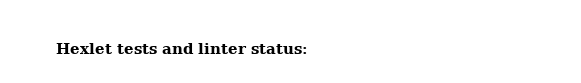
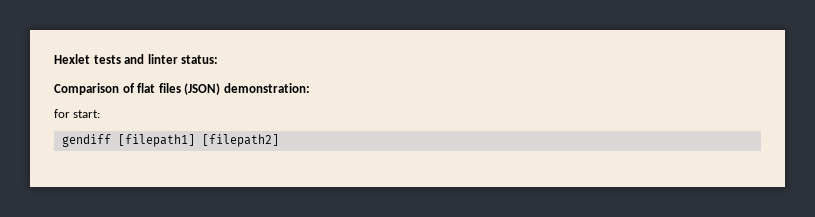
+ Comparison of flat files (JSON) demonstration:
+ for start:
+ gendiff [filepath1] [filepath2]

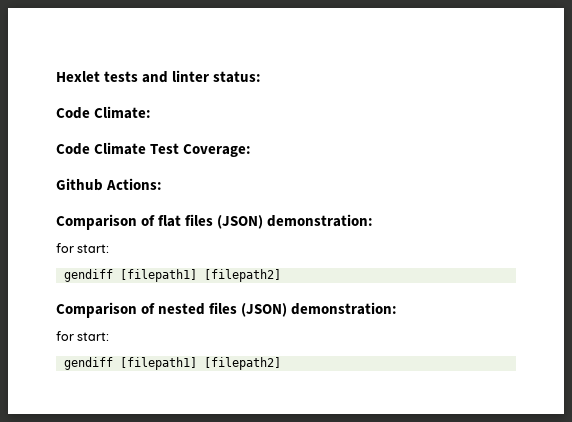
+ Code Climate:
+ Code Climate Test Coverage:
+ Github Actions:
+ Comparison of nested files (JSON) demonstration:
+ for start:
+ gendiff [filepath1] [filepath2]

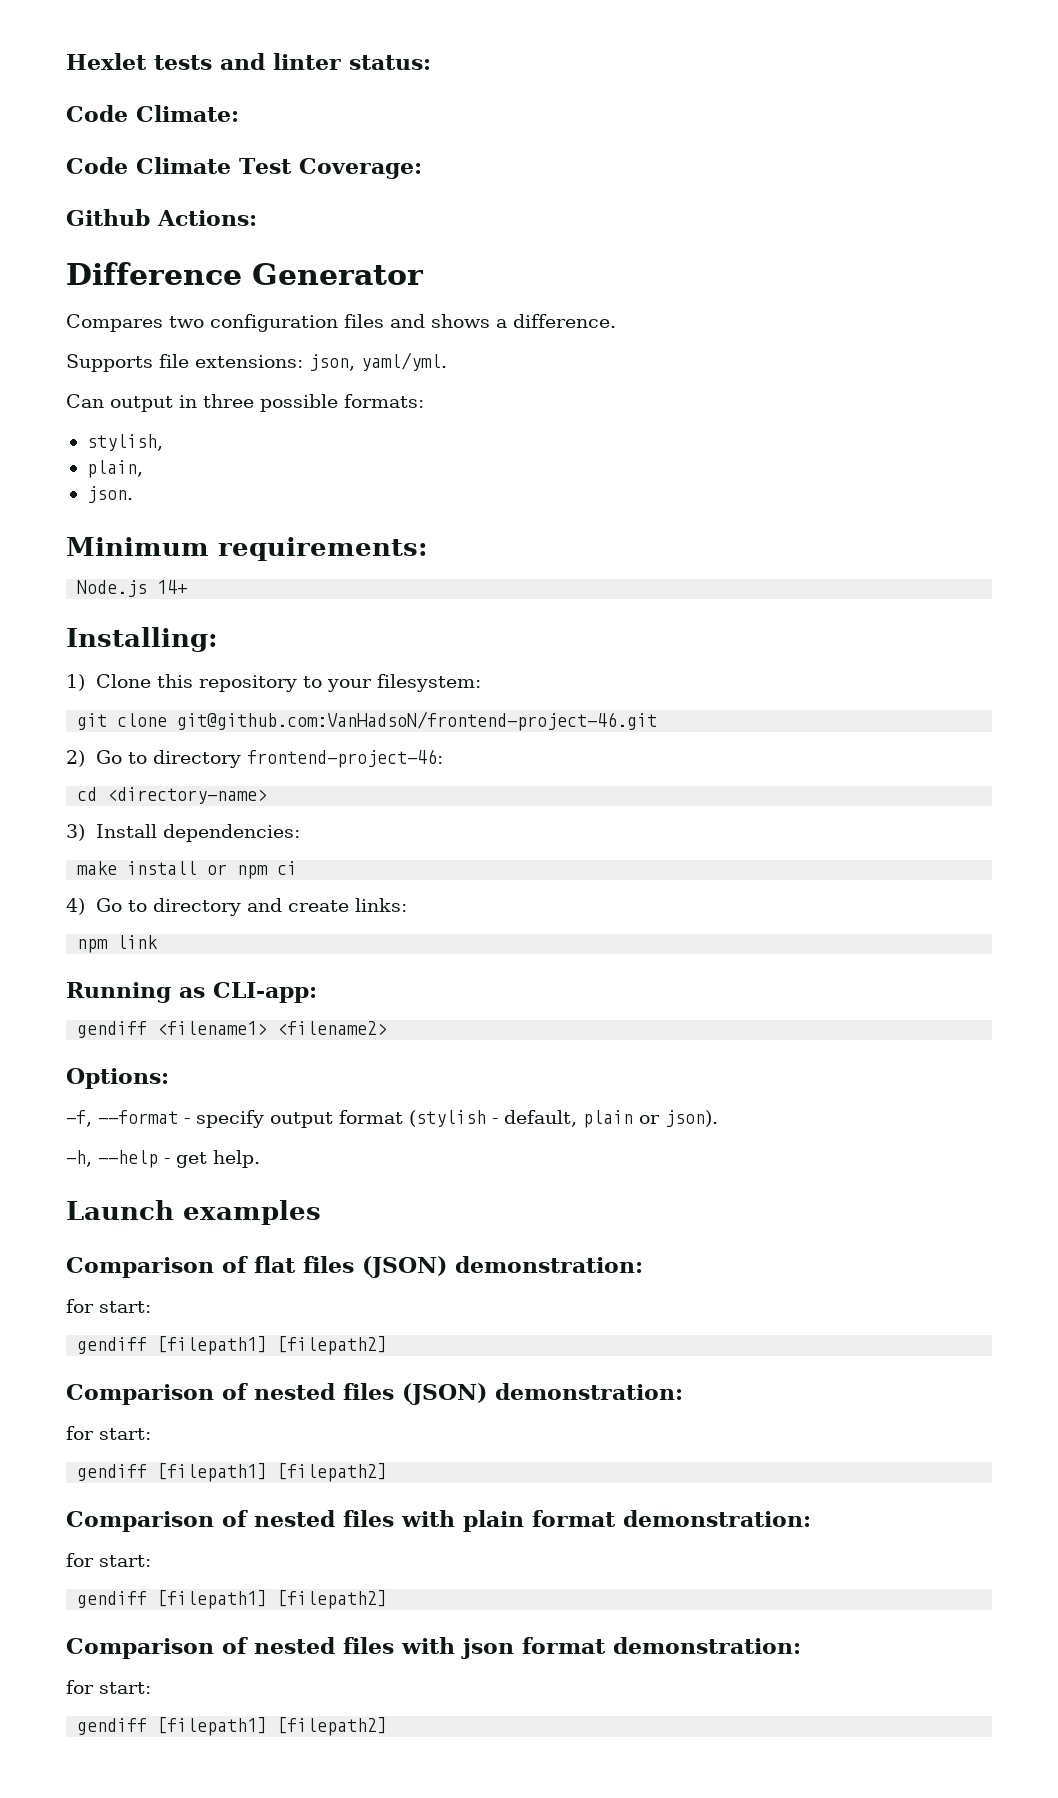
+ Difference Generator
+ Compares two configuration files and shows a difference.
+ Supports file extensions: json, yaml/yml.
+ Can output in three possible formats:
+ stylish,
+ plain,
+ json.
+ Minimum requirements:
+ Node.js 14+
+ Installing:
+ 1) Clone this repository to your filesystem:
+ git clone git@github.com:VanHadsoN/frontend-project-46.git
+ 2) Go to directory frontend-project-46:
+ cd <directory-name>
+ 3) Install dependencies:
+ make install or npm ci
+ 4) Go to directory and create links:
+ npm link
+ Running as CLI-app:
+ gendiff <filename1> <filename2>
+ Options:
+ -f, --format - specify output format (stylish - default, plain or json).
+ -h, --help - get help.
+ Launch examples
+ Comparison of nested files with plain format demonstration:
+ for start:
+ gendiff [filepath1] [filepath2]
+ Comparison of nested files with json format demonstration:
+ for start:
+ gendiff [filepath1] [filepath2]

